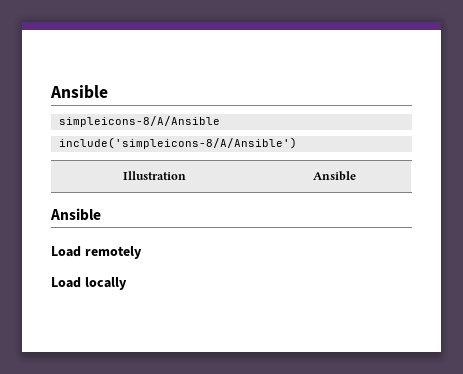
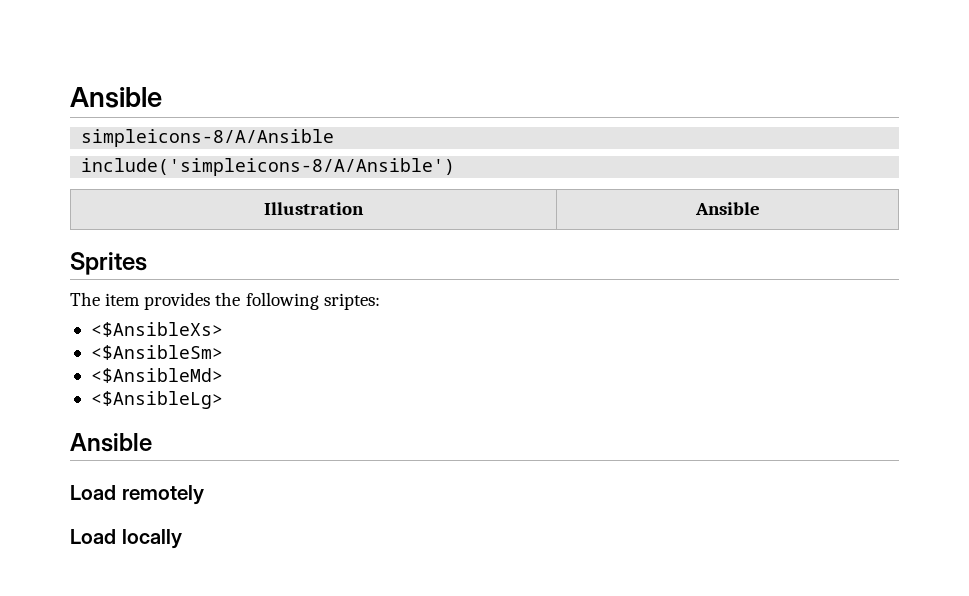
+ Sprites
+ The item provides the following sriptes:
+ <$AnsibleXs>
+ <$AnsibleSm>
+ <$AnsibleMd>
+ <$AnsibleLg>

